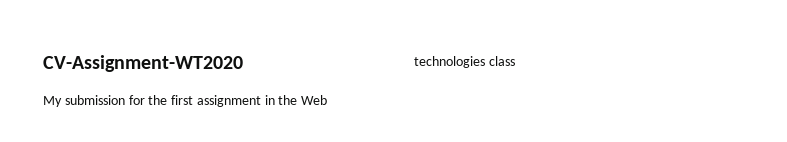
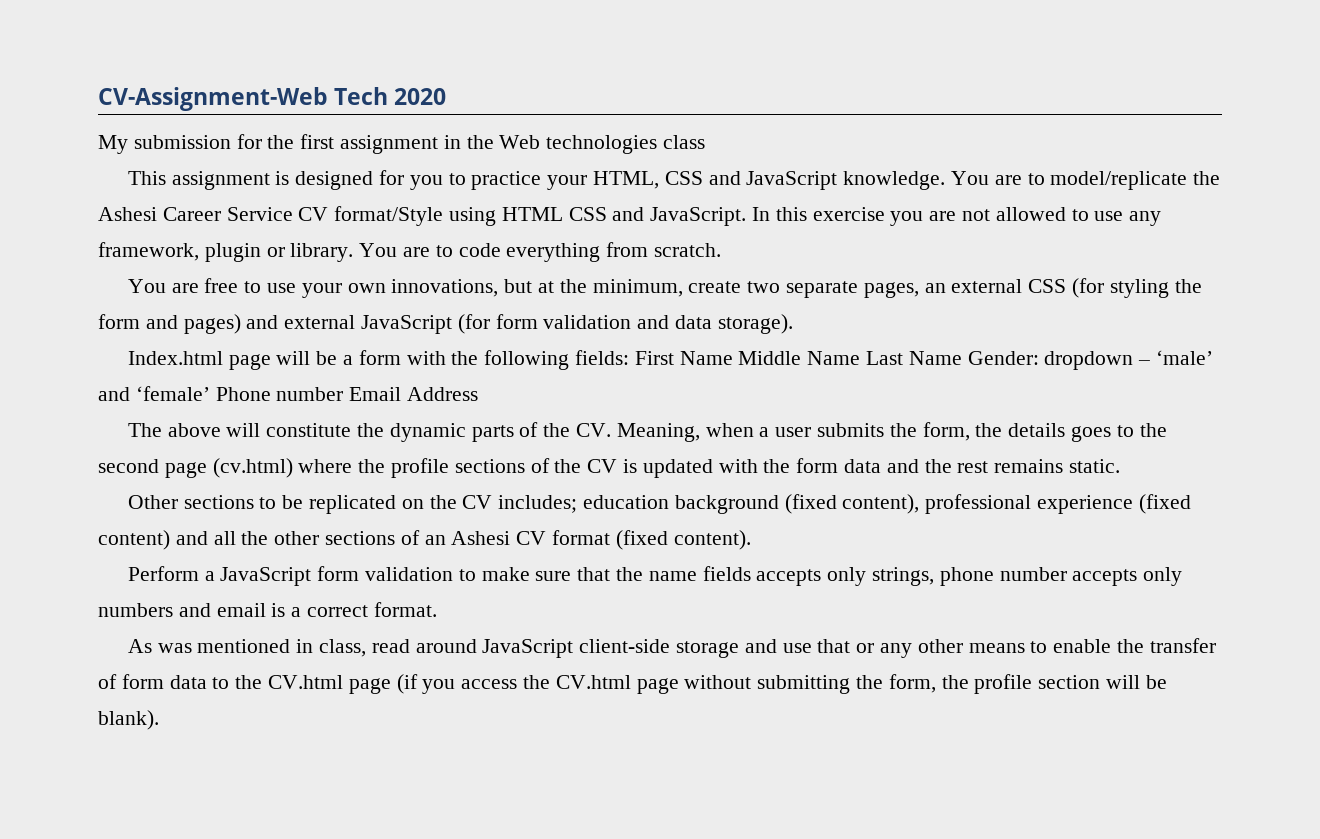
- CV-Assignment-WT2020
+ CV-Assignment-Web Tech 2020
+ This assignment is designed for you to practice your HTML, CSS and JavaScript knowledge. You are to model/replicate the Ashesi Career Service CV format/Style using HTML CSS and JavaScript. In this exercise you are not allowed to use any framework, plugin or library. You are to code everything from scratch.
+ You are free to use your own innovations, but at the minimum, create two separate pages, an external CSS (for styling the form and pages) and external JavaScript (for form validation and data storage).
+ Index.html page will be a form with the following fields: First Name Middle Name Last Name Gender: dropdown – ‘male’ and ‘female’ Phone number Email Address
+ The above will constitute the dynamic parts of the CV. Meaning, when a user submits the form, the details goes to the second page (cv.html) where the profile sections of the CV is updated with the form data and the rest remains static.
+ Other sections to be replicated on the CV includes; education background (fixed content), professional experience (fixed content) and all the other sections of an Ashesi CV format (fixed content).
+ Perform a JavaScript form validation to make sure that the name fields accepts only strings, phone number accepts only numbers and email is a correct format.
+ As was mentioned in class, read around JavaScript client-side storage and use that or any other means to enable the transfer of form data to the CV.html page (if you access the CV.html page without submitting the form, the profile section will be blank).

